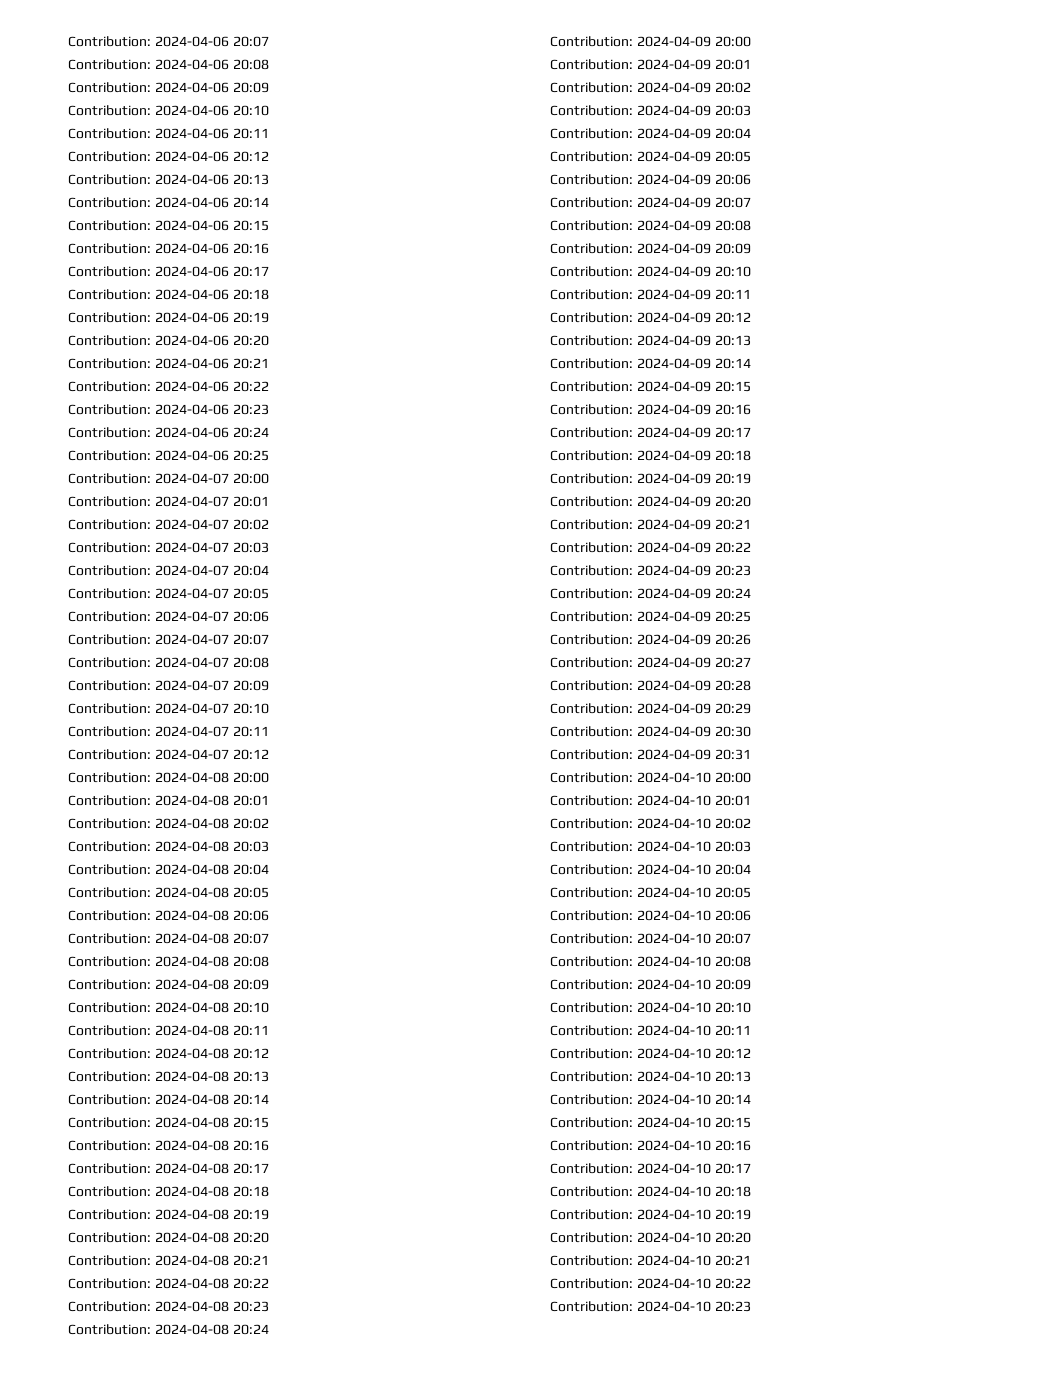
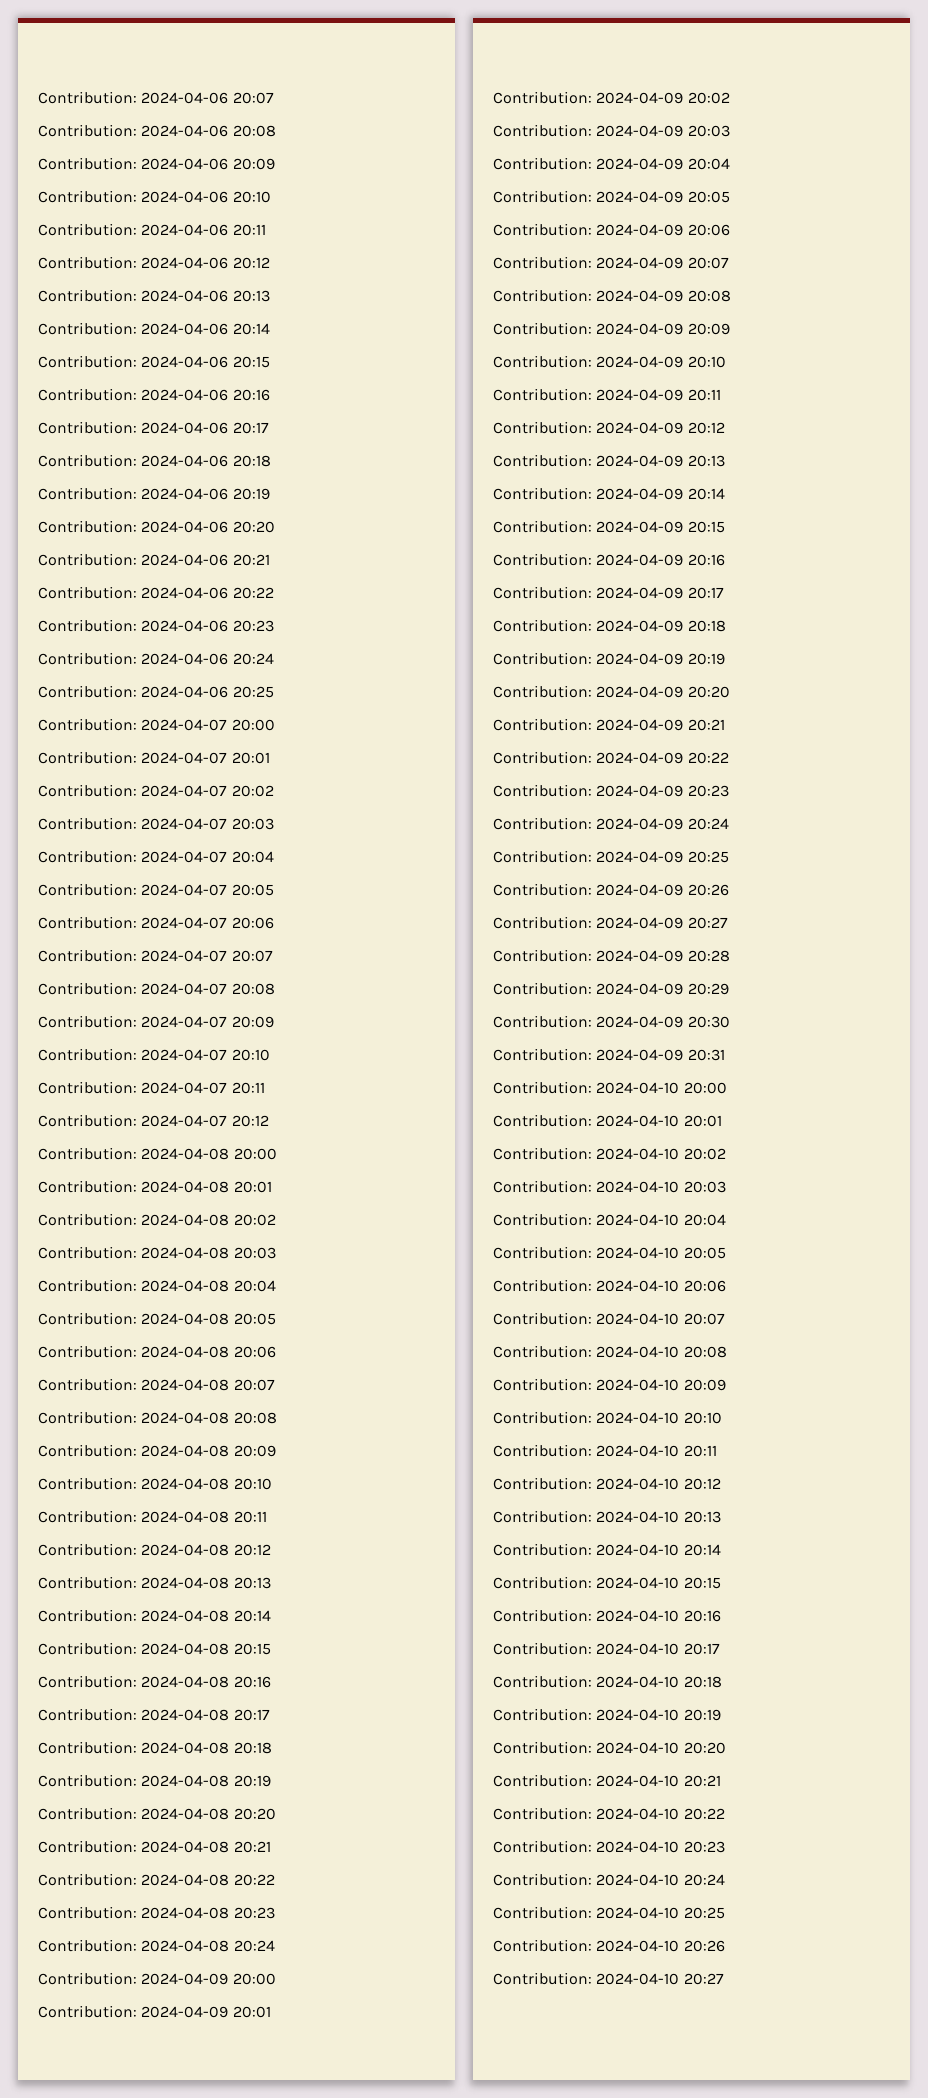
+ Contribution: 2024-04-10 20:24
+ Contribution: 2024-04-10 20:25
+ Contribution: 2024-04-10 20:26
+ Contribution: 2024-04-10 20:27

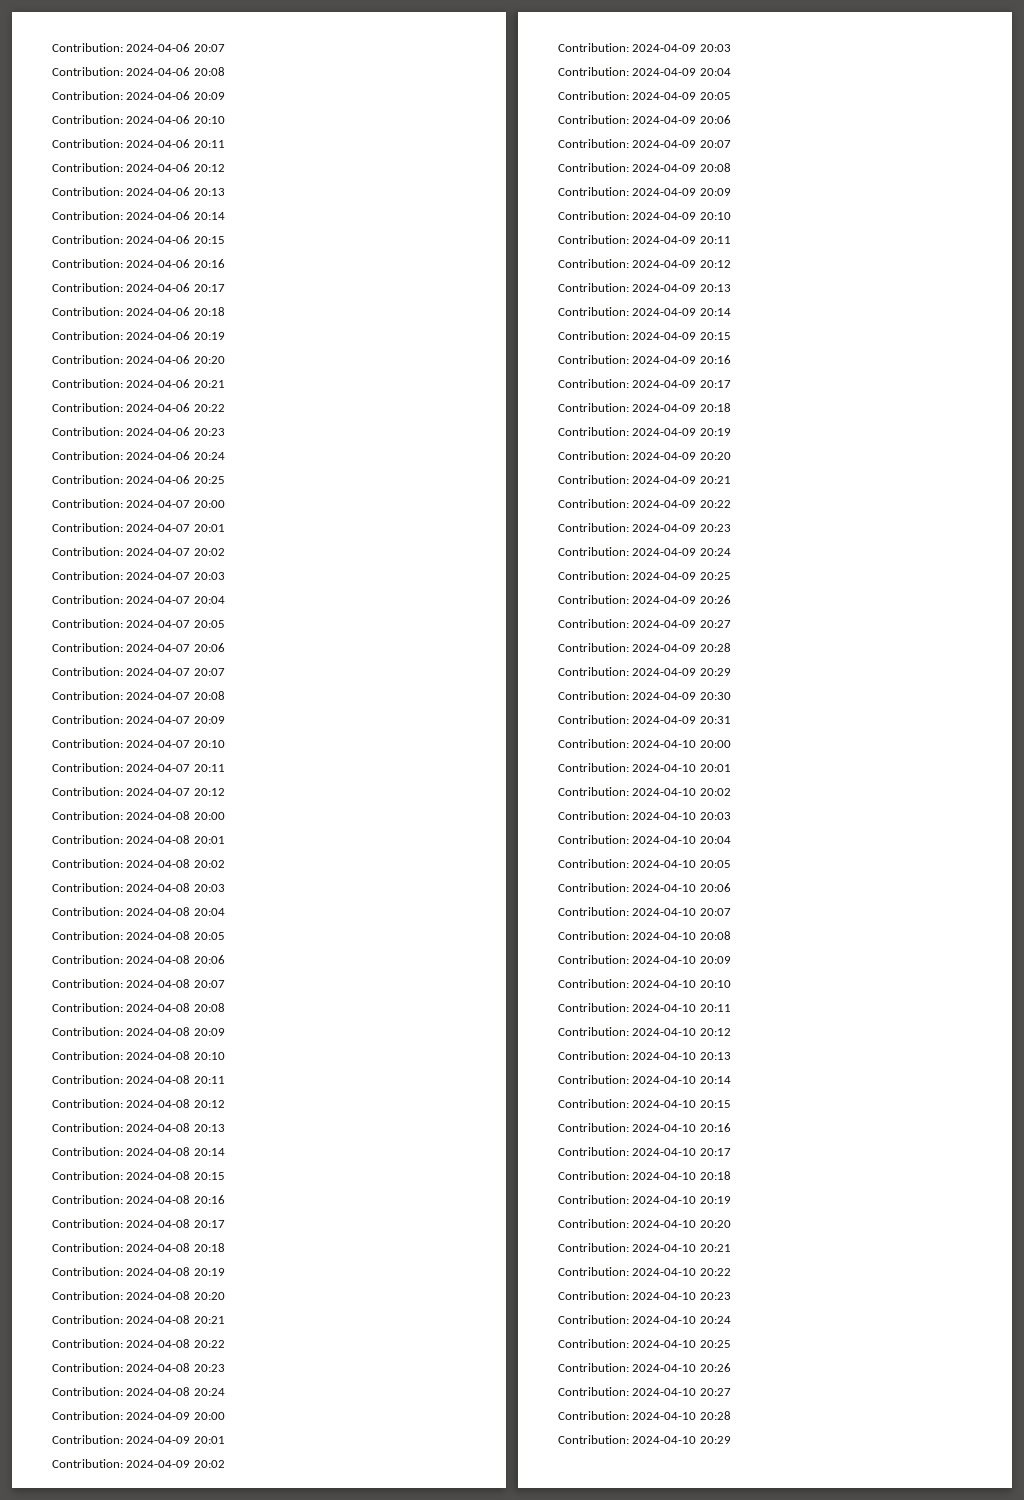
+ Contribution: 2024-04-10 20:28
+ Contribution: 2024-04-10 20:29

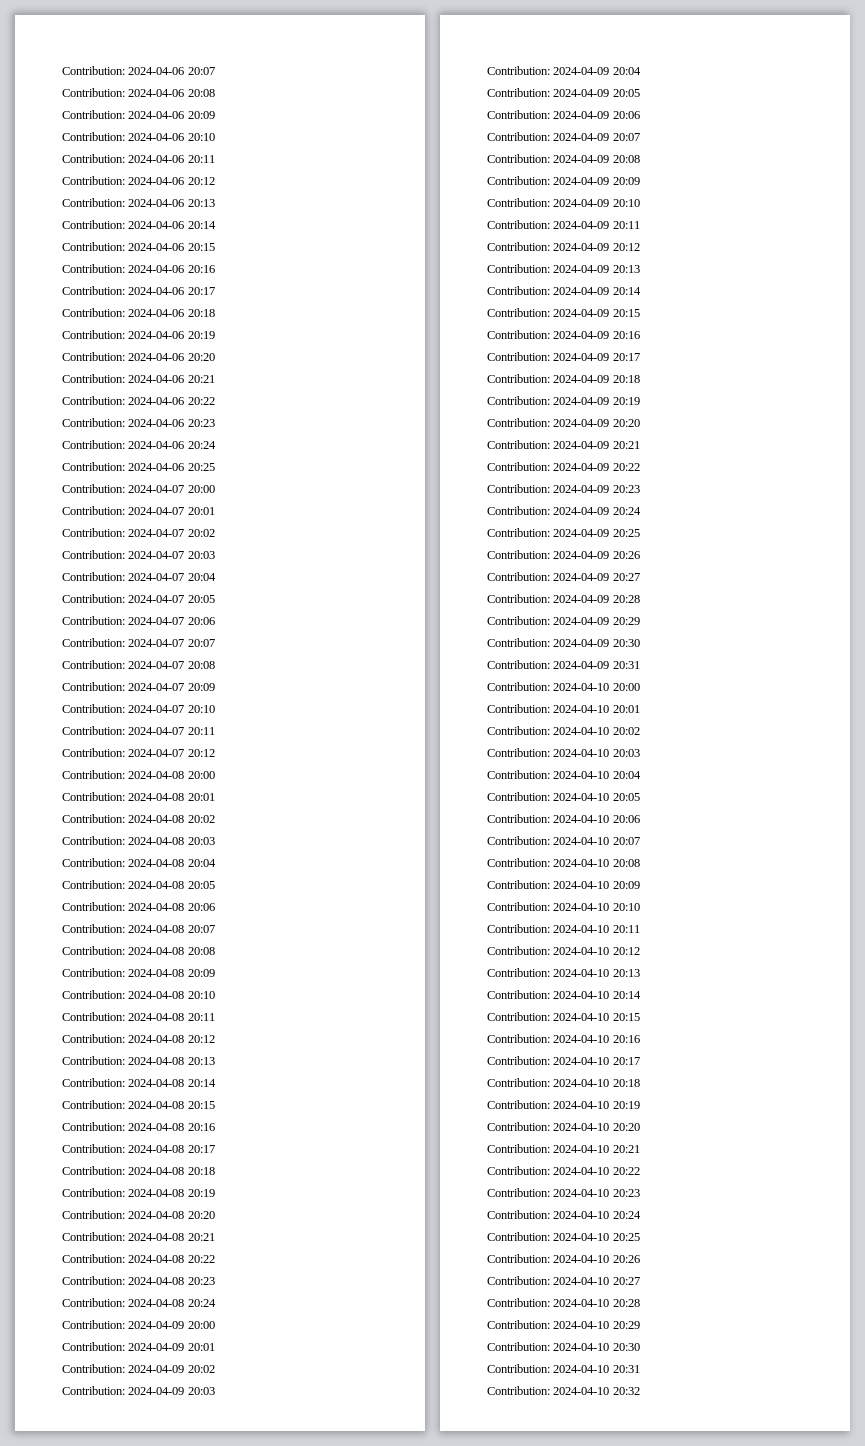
+ Contribution: 2024-04-10 20:30
+ Contribution: 2024-04-10 20:31
+ Contribution: 2024-04-10 20:32

